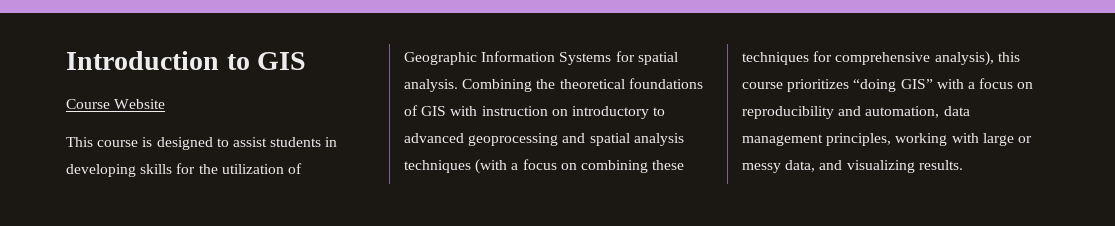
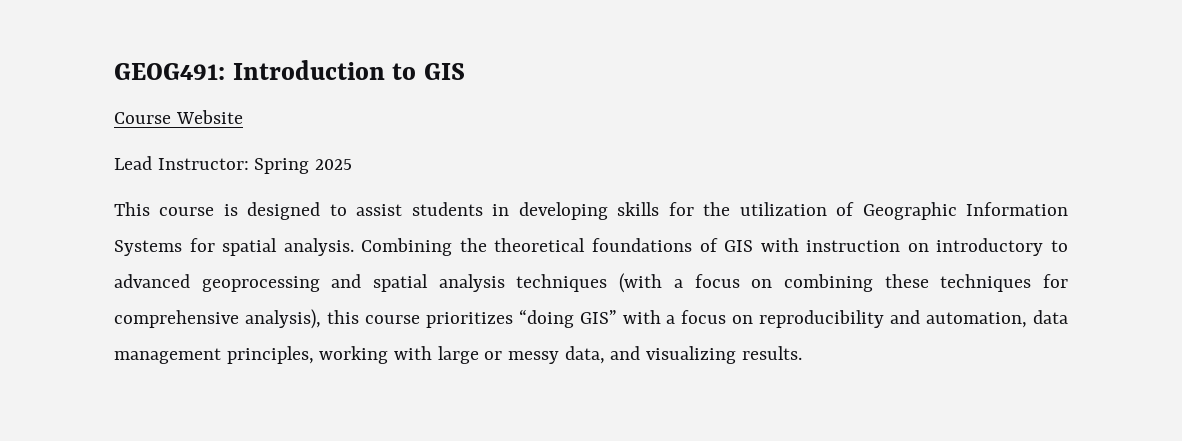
- Introduction to GIS
+ GEOG491: Introduction to GIS
+ Lead Instructor: Spring 2025

